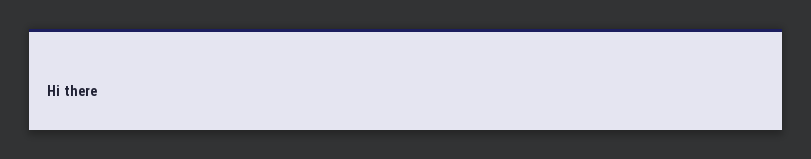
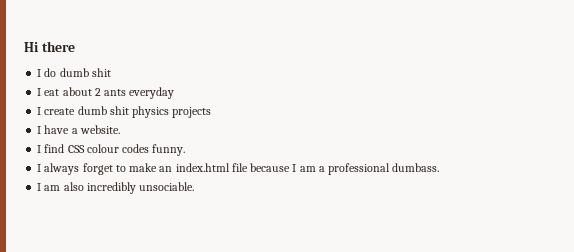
+ I do dumb shit
+ I eat about 2 ants everyday
+ I create dumb shit physics projects
+ I have a website.
+ I find CSS colour codes funny.
+ I always forget to make an index.html file because I am a professional dumbass.
+ I am also incredibly unsociable.

